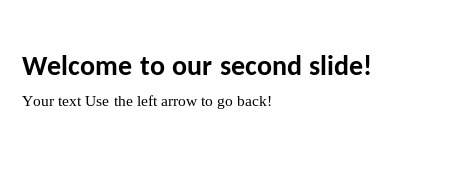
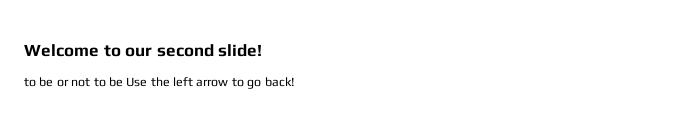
- Your text Use the left arrow to go back!
+ to be or not to be Use the left arrow to go back!

